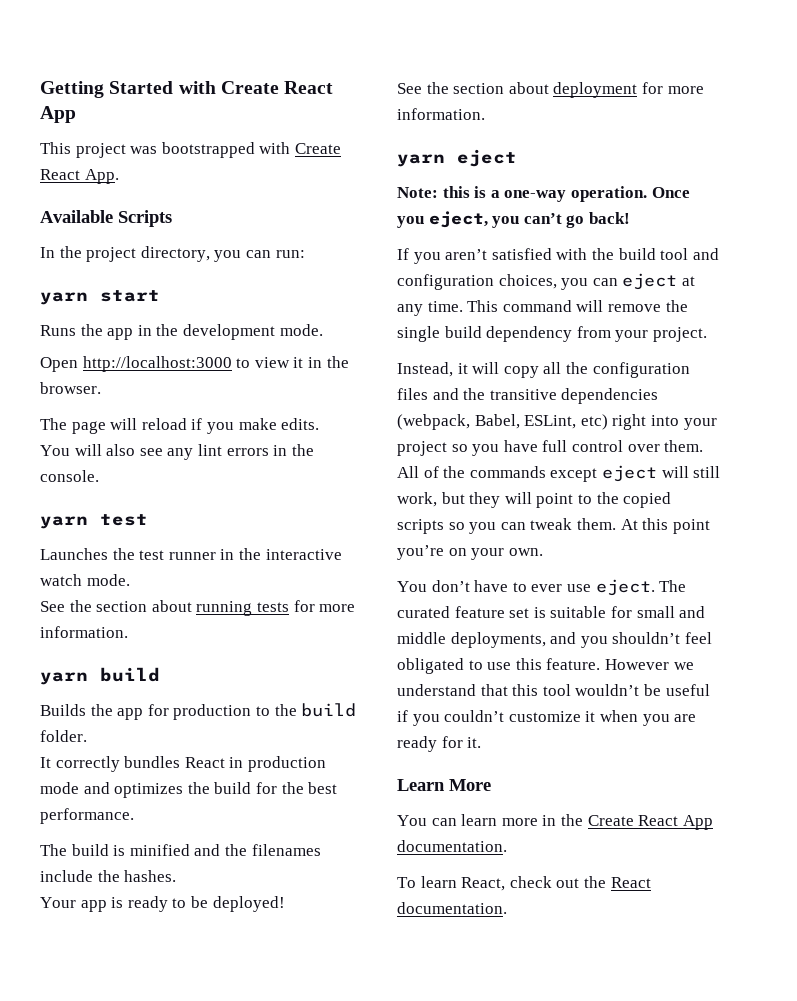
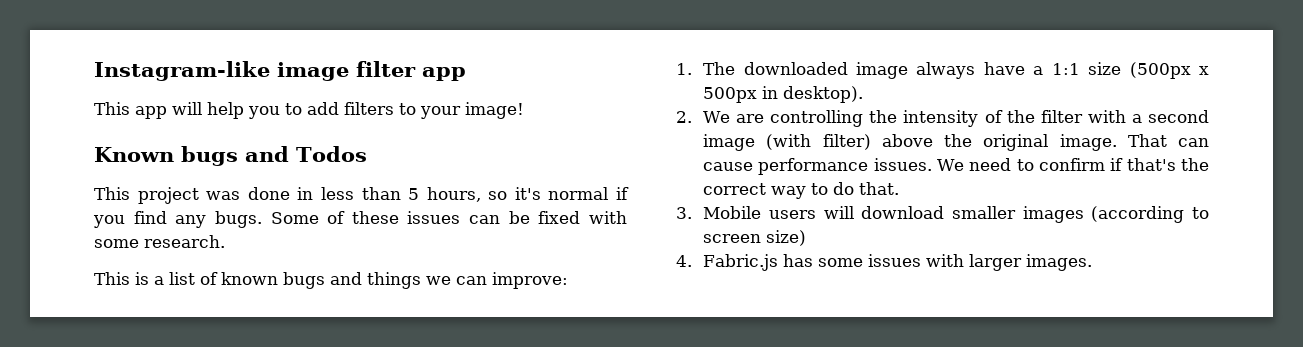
- Getting Started with Create React App
- This project was bootstrapped with Create React App.
- Available Scripts
- In the project directory, you can run:
- yarn start
- Runs the app in the development mode.
- Open http://localhost:3000 to view it in the browser.
- The page will reload if you make edits.
- You will also see any lint errors in the console.
- yarn test
- Launches the test runner in the interactive watch mode.
- See the section about running tests for more information.
- yarn build
- Builds the app for production to the build folder.
- It correctly bundles React in production mode and optimizes the build for the best performance.
- The build is minified and the filenames include the hashes.
- Your app is ready to be deployed!
- See the section about deployment for more information.
- yarn eject
- Note: this is a one-way operation. Once you eject, you can’t go back!
- If you aren’t satisfied with the build tool and configuration choices, you can eject at any time. This command will remove the single build dependency from your project.
- Instead, it will copy all the configuration files and the transitive dependencies (webpack, Babel, ESLint, etc) right into your project so you have full control over them. All of the commands except eject will still work, but they will point to the copied scripts so you can tweak them. At this point you’re on your own.
- You don’t have to ever use eject. The curated feature set is suitable for small and middle deployments, and you shouldn’t feel obligated to use this feature. However we understand that this tool wouldn’t be useful if you couldn’t customize it when you are ready for it.
- Learn More
- You can learn more in the Create React App documentation.
- To learn React, check out the React documentation.
+ Instagram-like image filter app
+ This app will help you to add filters to your image!
+ Known bugs and Todos
+ This project was done in less than 5 hours, so it's normal if you find any bugs. Some of these issues can be fixed with some research.
+ This is a list of known bugs and things we can improve:
+ 1. The downloaded image always have a 1:1 size (500px x 500px in desktop).
+ 2. We are controlling the intensity of the filter with a second image (with filter) above the original image. That can cause performance issues. We need to confirm if that's the correct way to do that.
+ 3. Mobile users will download smaller images (according to screen size)
+ 4. Fabric.js has some issues with larger images.

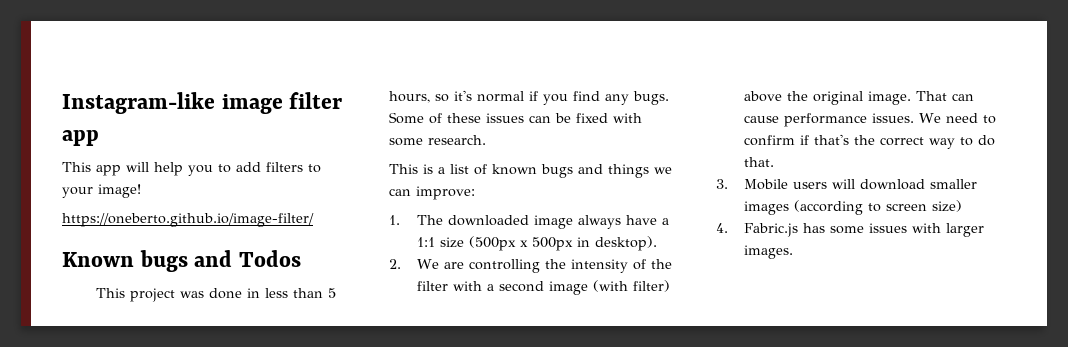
+ https://oneberto.github.io/image-filter/

